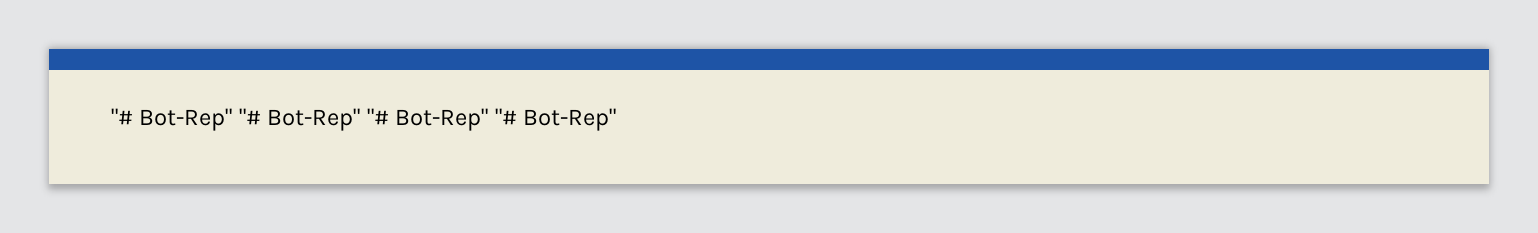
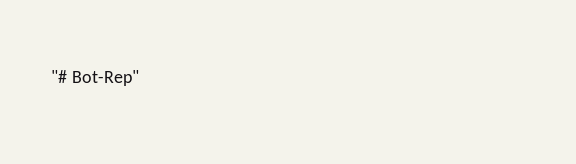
- "# Bot-Rep" "# Bot-Rep" "# Bot-Rep" "# Bot-Rep"
+ "# Bot-Rep"

